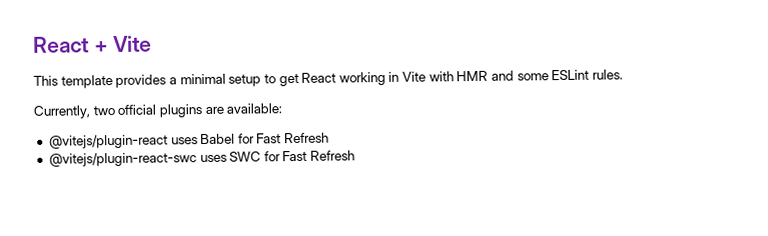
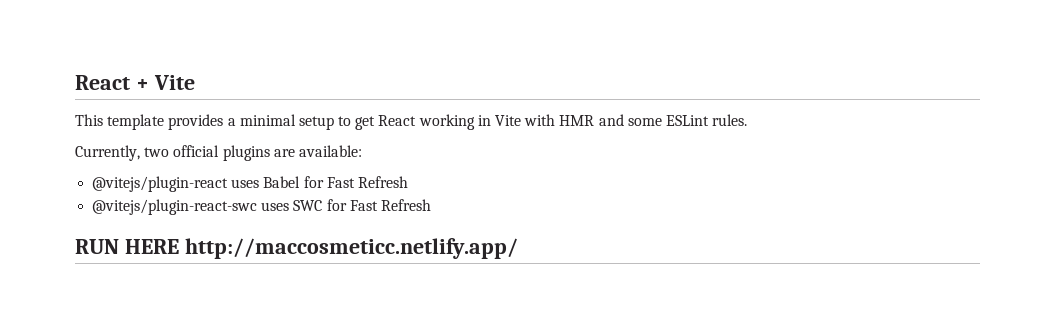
+ RUN HERE http://maccosmeticc.netlify.app/

